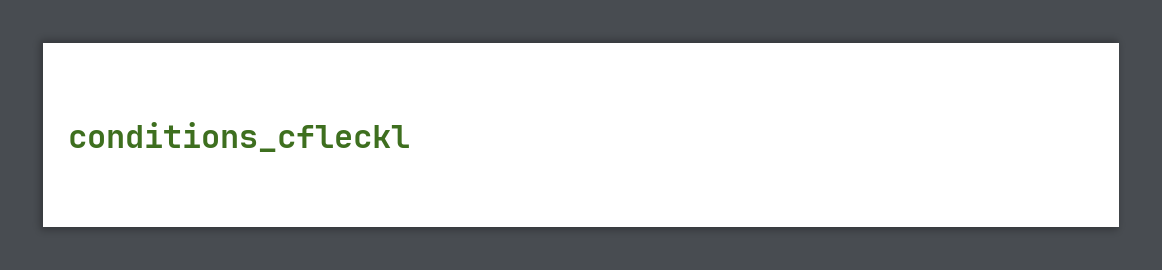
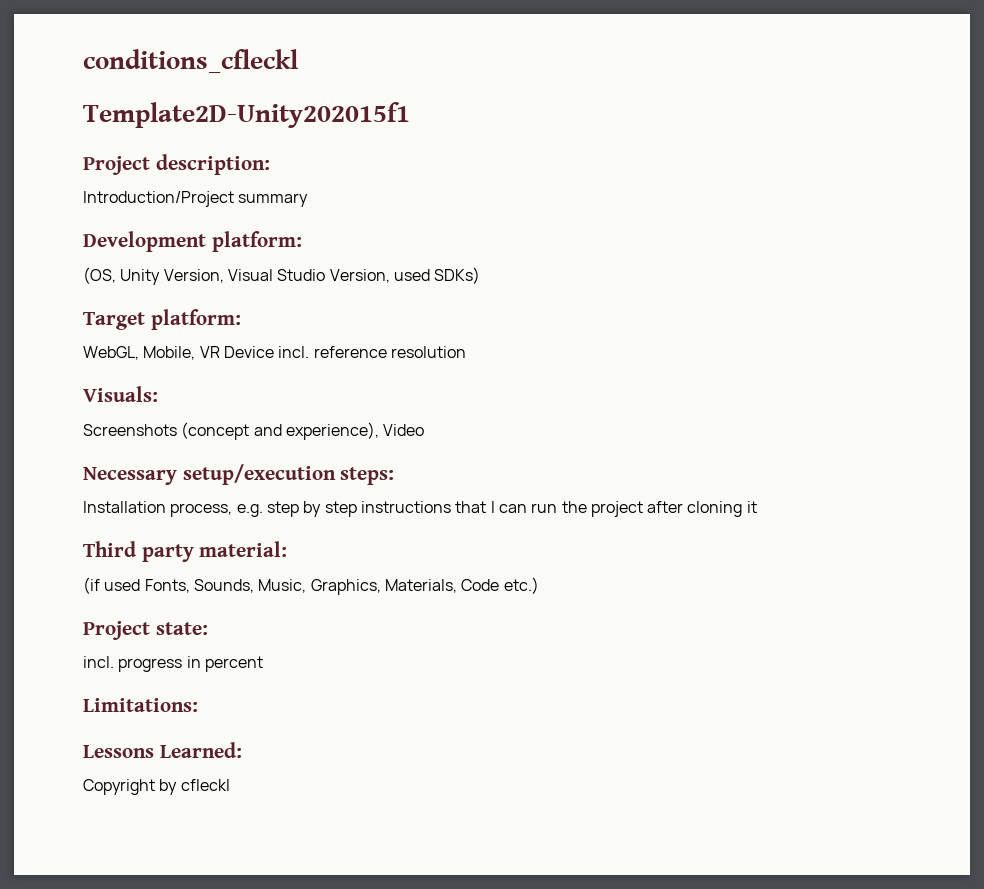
+ Template2D-Unity202015f1
+ Project description:
+ Introduction/Project summary
+ Development platform:
+ (OS, Unity Version, Visual Studio Version, used SDKs)
+ Target platform:
+ WebGL, Mobile, VR Device incl. reference resolution
+ Visuals:
+ Screenshots (concept and experience), Video
+ Necessary setup/execution steps:
+ Installation process, e.g. step by step instructions that I can run the project after cloning it
+ Third party material:
+ (if used Fonts, Sounds, Music, Graphics, Materials, Code etc.)
+ Project state:
+ incl. progress in percent
+ Limitations:
+ Lessons Learned:
+ Copyright by cfleckl

